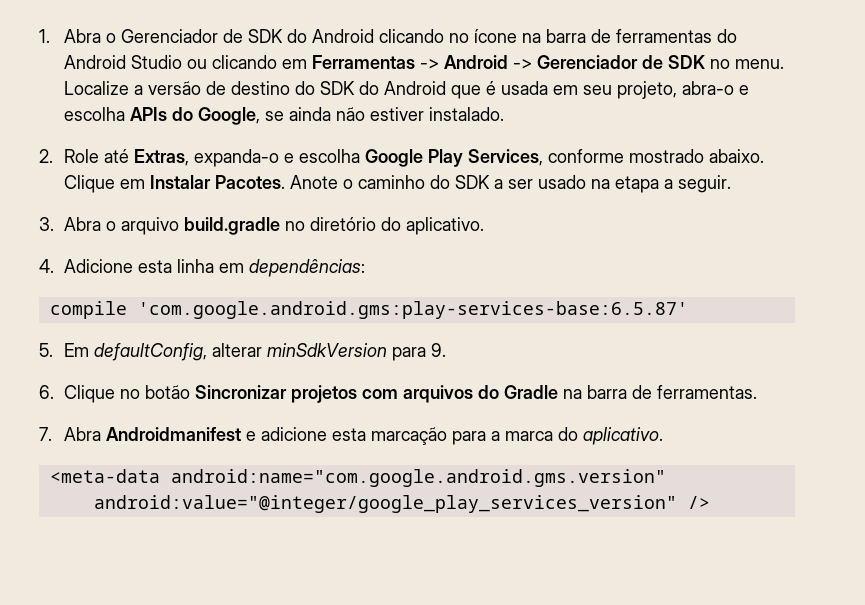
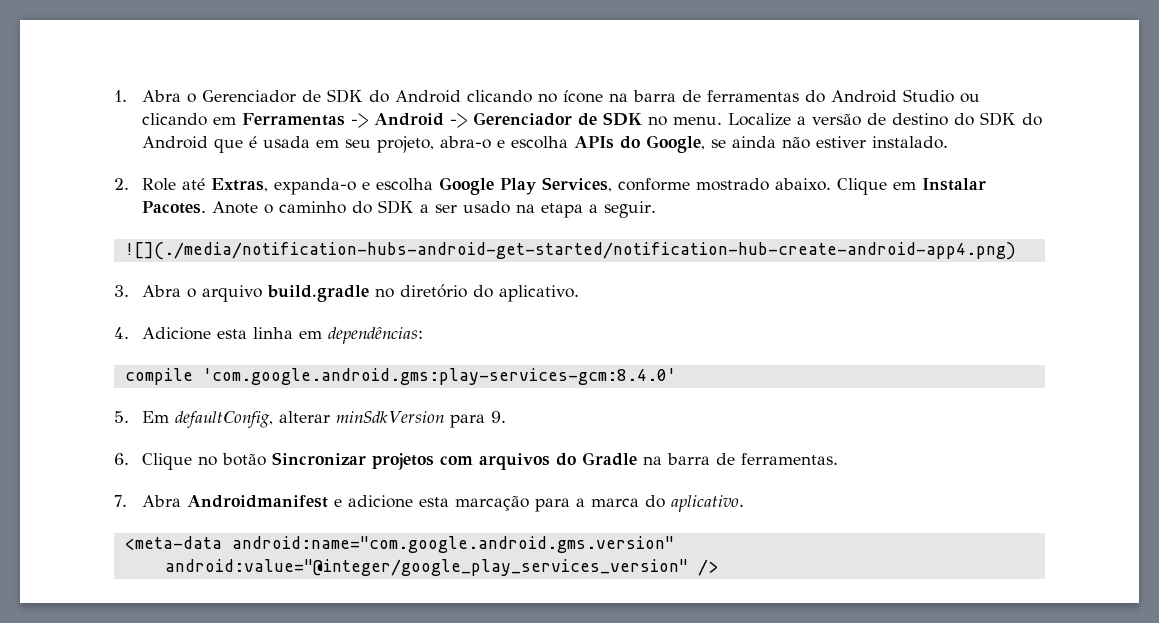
+ ![](./media/notification-hubs-android-get-started/notification-hub-create-android-app4.png)
- compile 'com.google.android.gms:play-services-base:6.5.87'
+ compile 'com.google.android.gms:play-services-gcm:8.4.0'

